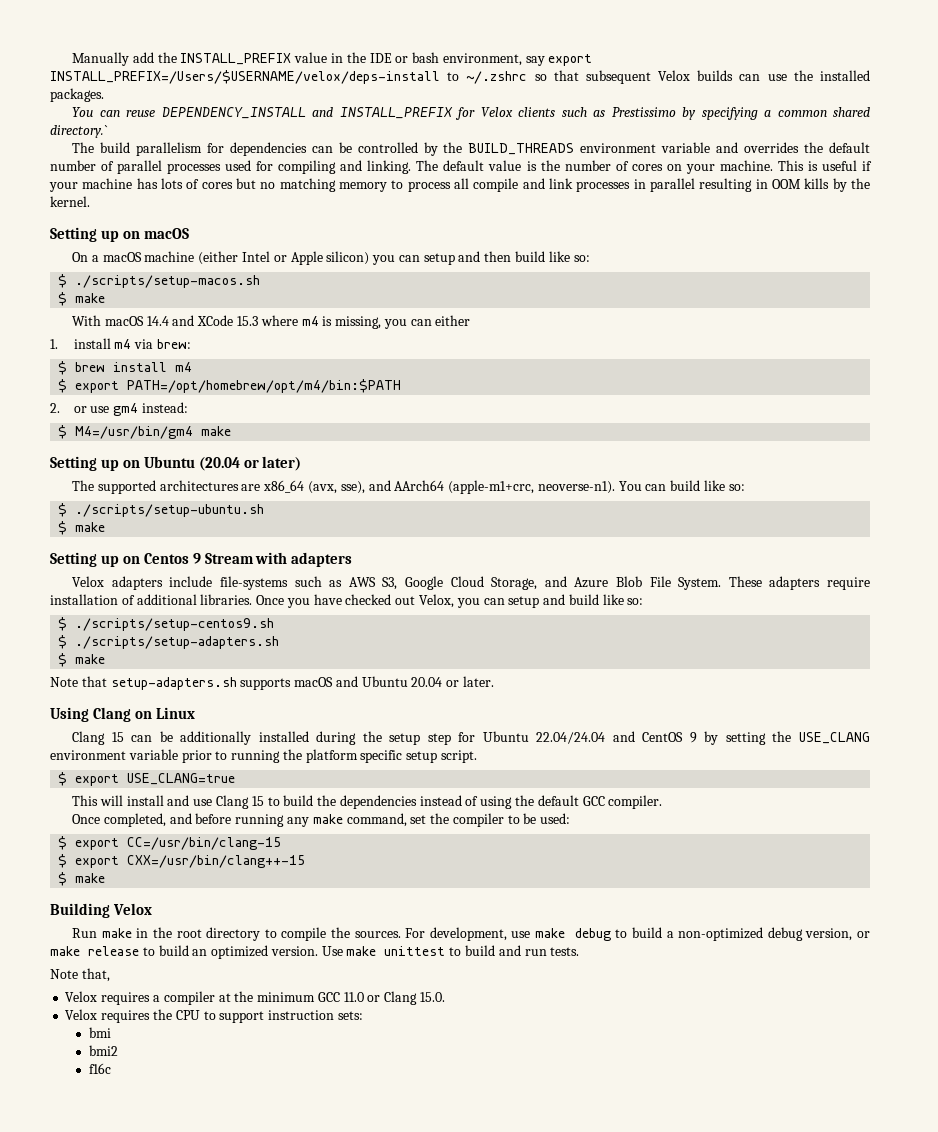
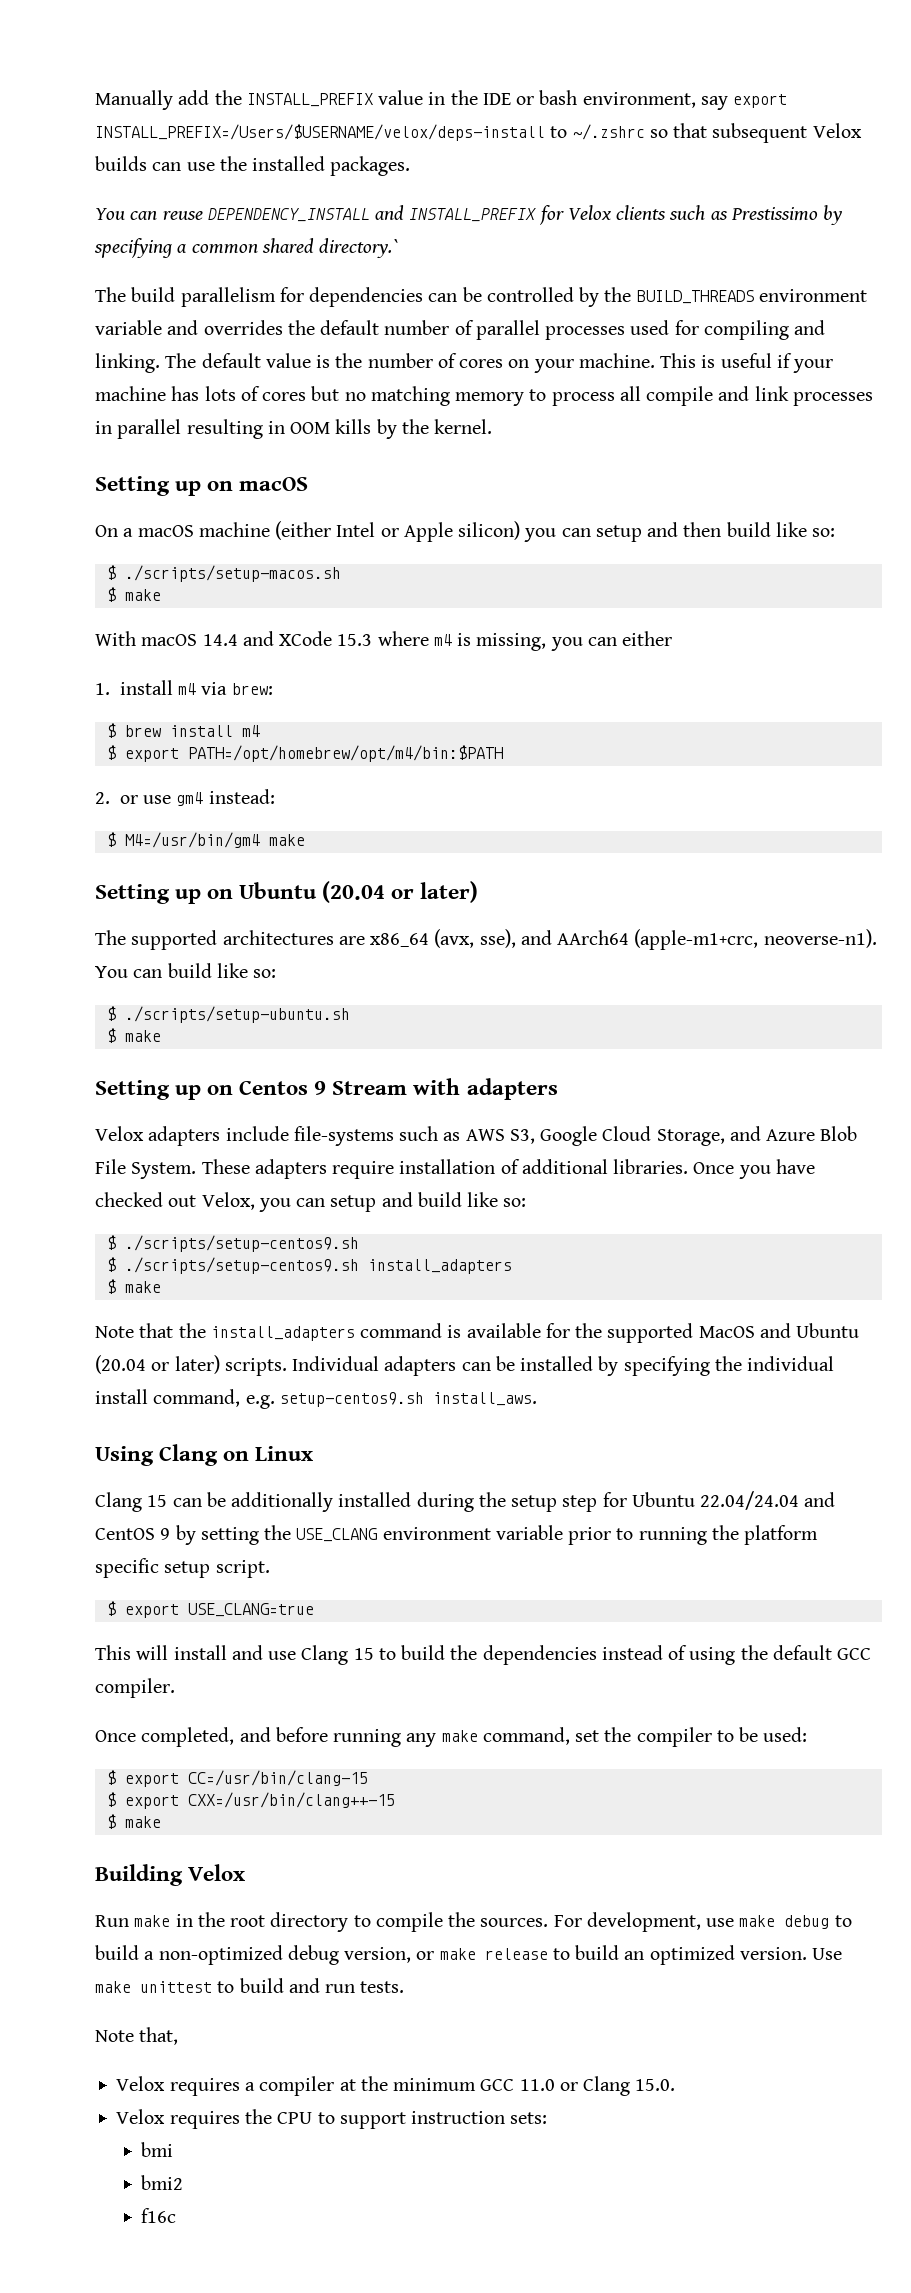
- $ ./scripts/setup-adapters.sh
+ $ ./scripts/setup-centos9.sh install_adapters
- Note that setup-adapters.sh supports macOS and Ubuntu 20.04 or later.
+ Note that the install_adapters command is available for the supported MacOS and Ubuntu (20.04 or later) scripts. Individual adapters can be installed by specifying the individual install command, e.g. setup-centos9.sh install_aws.

